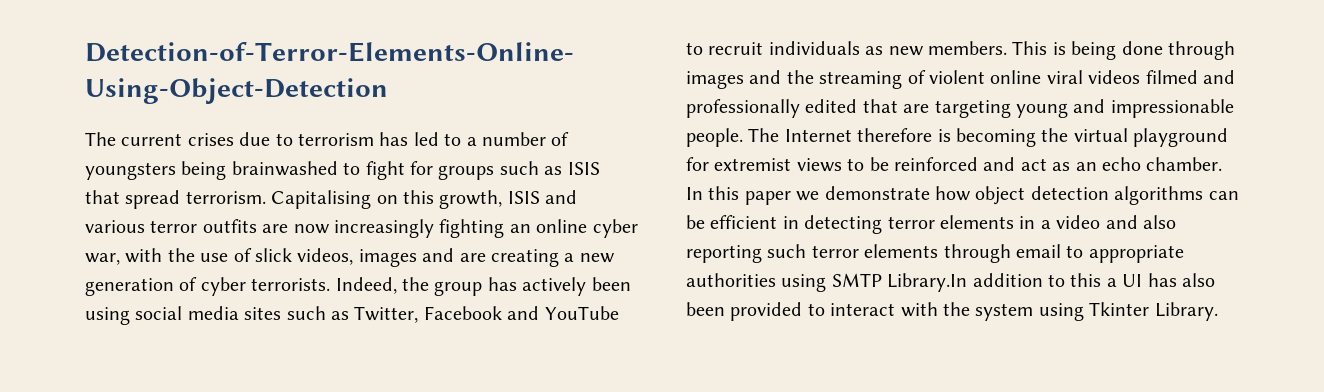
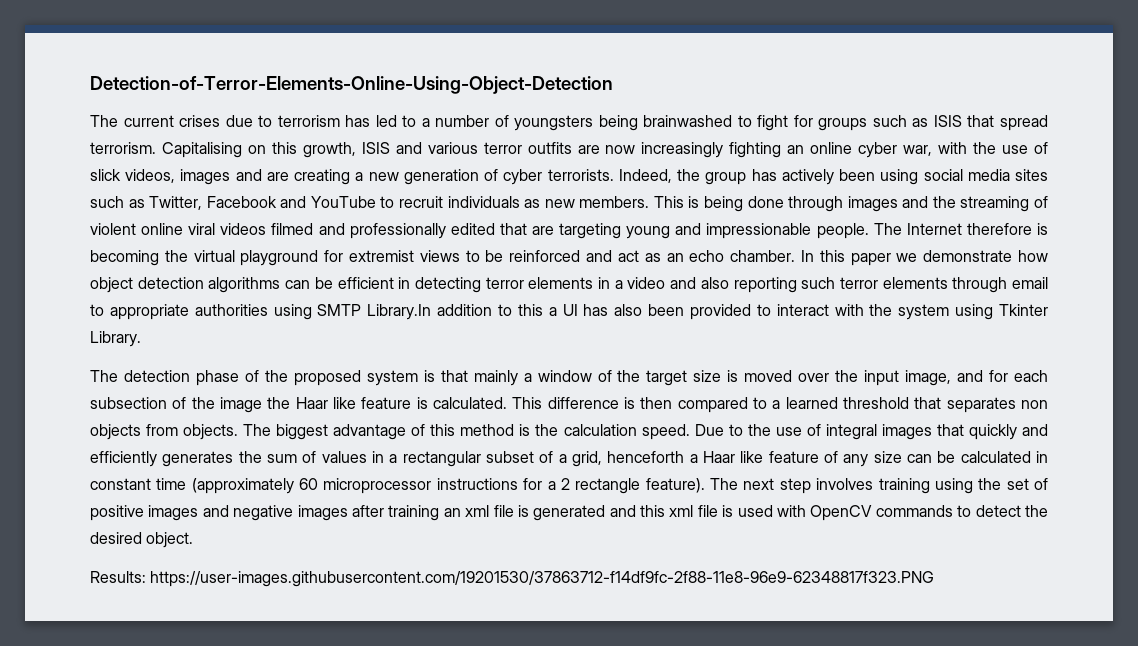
+ The detection phase of the proposed system is that mainly a window of the target size is moved over the input image, and for each subsection of the image the Haar like feature is calculated. This difference is then compared to a learned threshold that separates non objects from objects. The biggest advantage of this method is the calculation speed. Due to the use of integral images that quickly and efficiently generates the sum of values in a rectangular subset of a grid, henceforth a Haar like feature of any size can be calculated in constant time (approximately 60 microprocessor instructions for a 2 rectangle feature). The next step involves training using the set of positive images and negative images after training an xml file is generated and this xml file is used with OpenCV commands to detect the desired object.
+ Results: https://user-images.githubusercontent.com/19201530/37863712-f14df9fc-2f88-11e8-96e9-62348817f323.PNG

